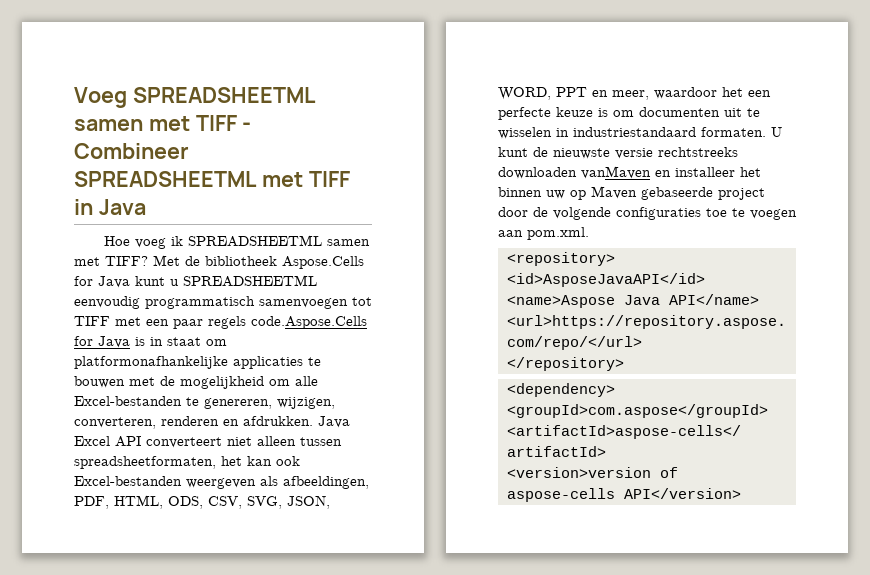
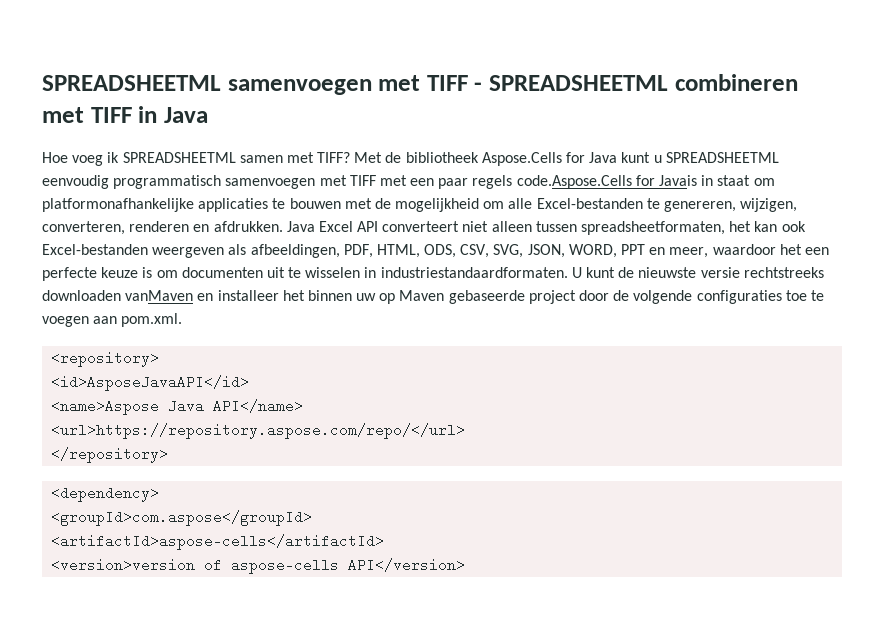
- Voeg SPREADSHEETML samen met TIFF - Combineer SPREADSHEETML met TIFF in Java
+ SPREADSHEETML samenvoegen met TIFF - SPREADSHEETML combineren met TIFF in Java
- Met de bibliotheek Aspose.Cells for Java kunt u SPREADSHEETML eenvoudig programmatisch samenvoegen tot TIFF met een paar regels code.Aspose.Cells for Java is in staat om platformonafhankelijke applicaties te bouwen met de mogelijkheid om alle Excel-bestanden te genereren, wijzigen, converteren, renderen en afdrukken.
+ Met de bibliotheek Aspose.Cells for Java kunt u SPREADSHEETML eenvoudig programmatisch samenvoegen met TIFF met een paar regels code.Aspose.Cells for Javais in staat om platformonafhankelijke applicaties te bouwen met de mogelijkheid om alle Excel-bestanden te genereren, wijzigen, converteren, renderen en afdrukken.
- Java Excel API converteert niet alleen tussen spreadsheetformaten, het kan ook Excel-bestanden weergeven als afbeeldingen, PDF, HTML, ODS, CSV, SVG, JSON, WORD, PPT en meer, waardoor het een perfecte keuze is om documenten uit te wisselen in industriestandaard formaten.
+ Java Excel API converteert niet alleen tussen spreadsheetformaten, het kan ook Excel-bestanden weergeven als afbeeldingen, PDF, HTML, ODS, CSV, SVG, JSON, WORD, PPT en meer, waardoor het een perfecte keuze is om documenten uit te wisselen in industriestandaardformaten.

